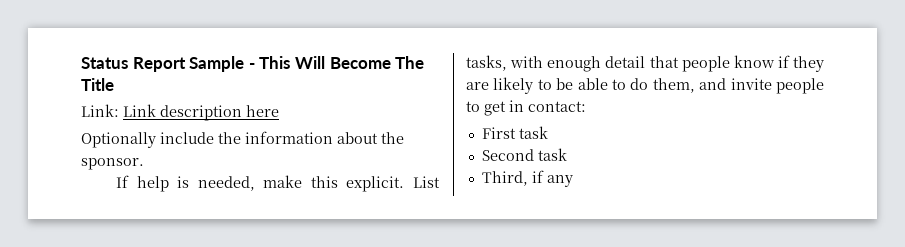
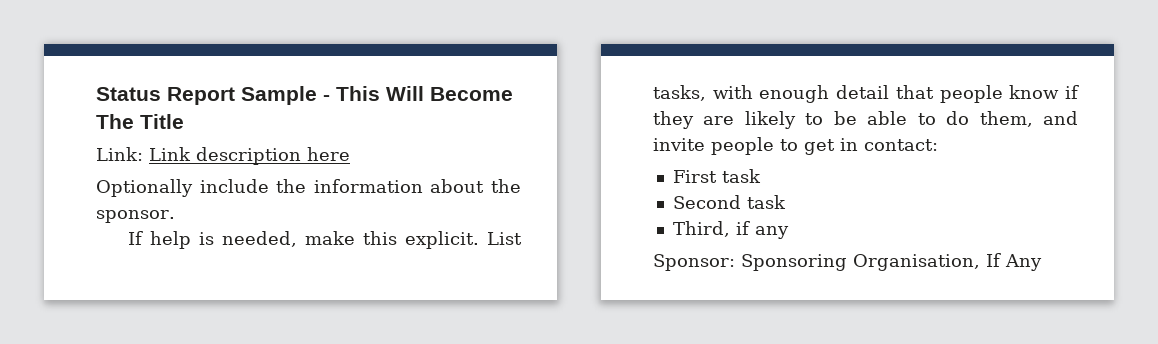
+ Sponsor: Sponsoring Organisation, If Any

